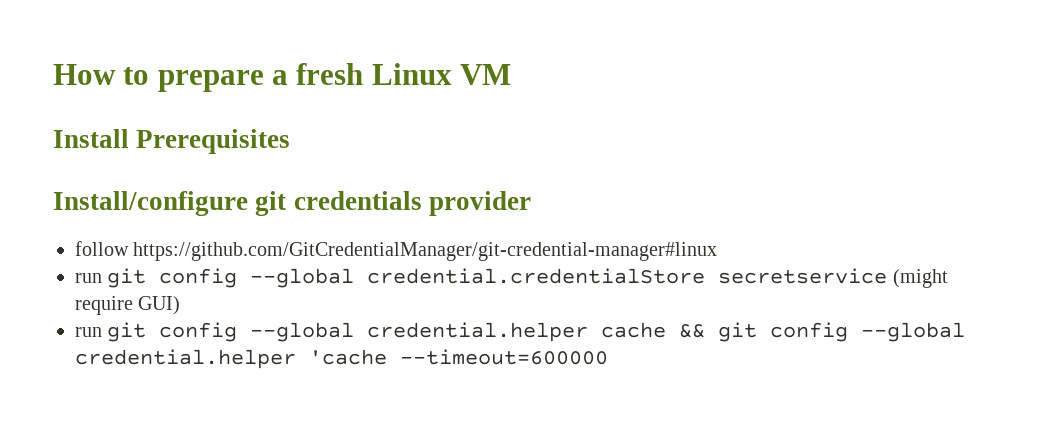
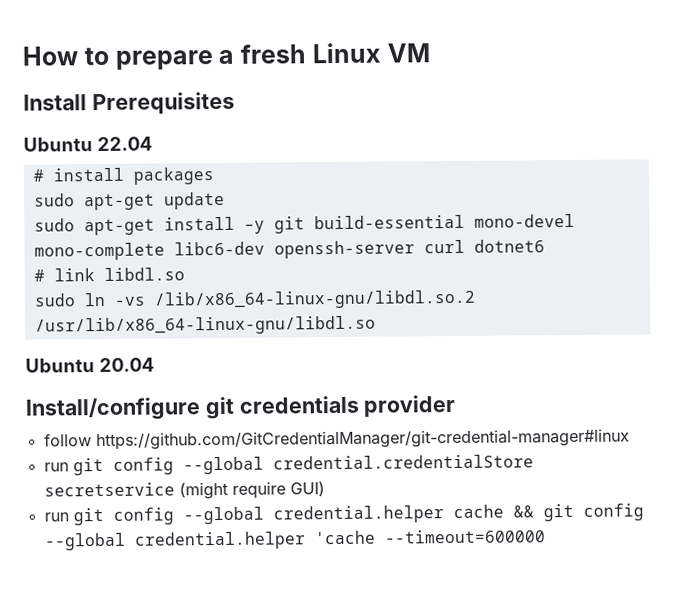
+ Ubuntu 22.04
+ # install packages
+ sudo apt-get update
+ sudo apt-get install –y git build-essential mono-devel mono-complete libc6-dev openssh-server curl dotnet6
+ # link libdl.so
+ sudo ln -vs /lib/x86_64-linux-gnu/libdl.so.2 /usr/lib/x86_64-linux-gnu/libdl.so
+ Ubuntu 20.04

